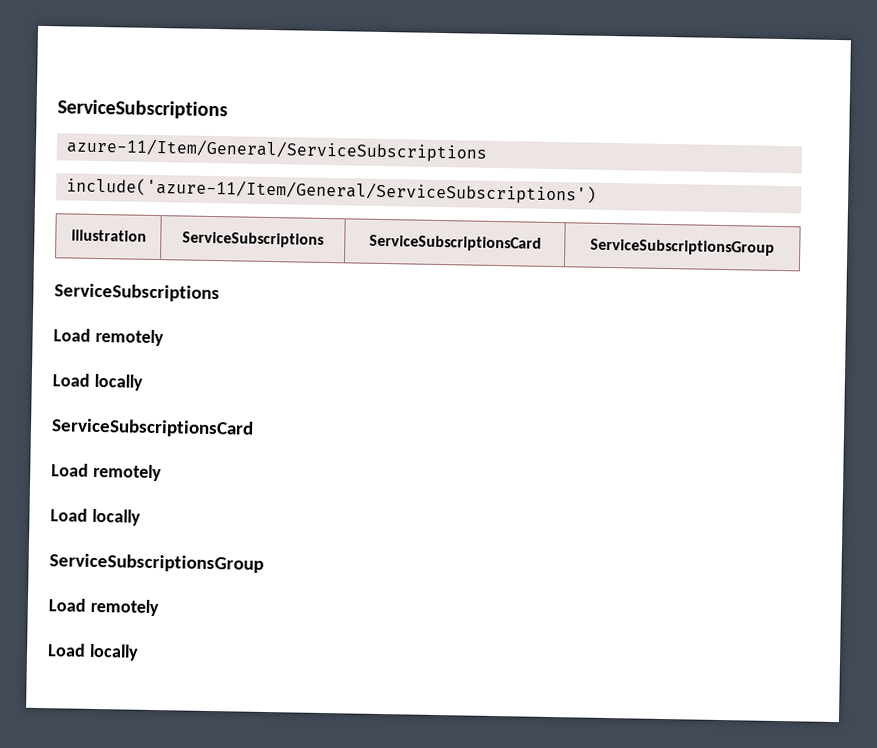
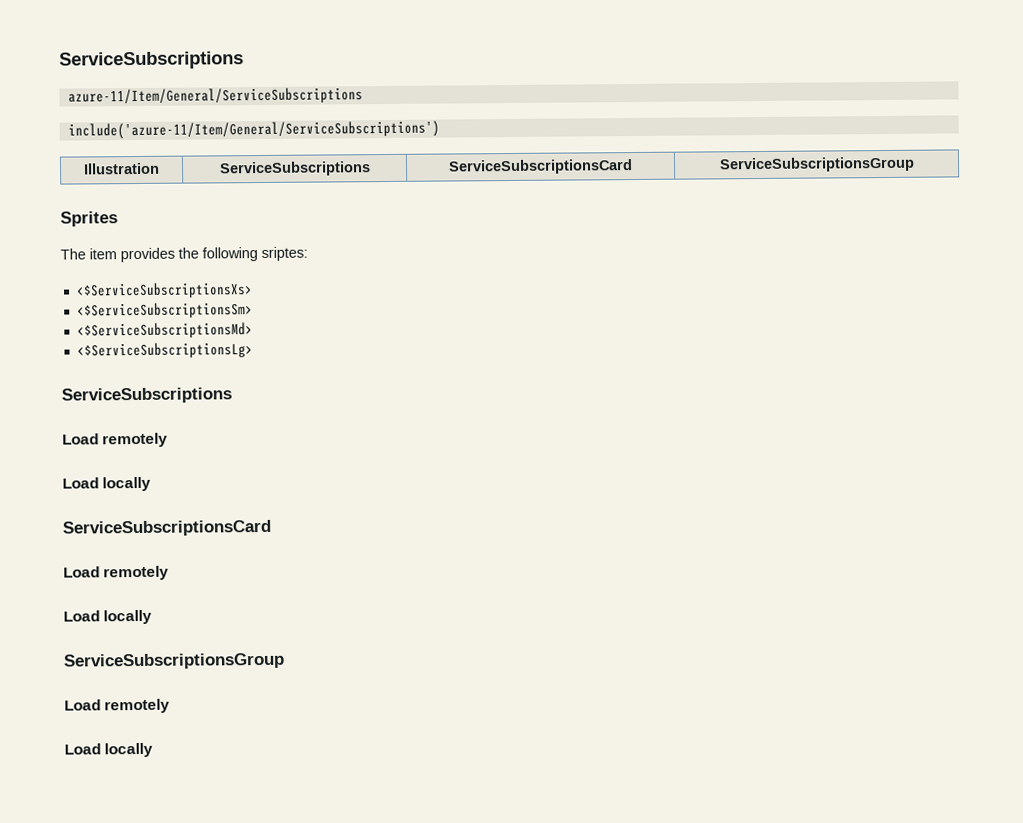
+ Sprites
+ The item provides the following sriptes:
+ <$ServiceSubscriptionsXs>
+ <$ServiceSubscriptionsSm>
+ <$ServiceSubscriptionsMd>
+ <$ServiceSubscriptionsLg>

